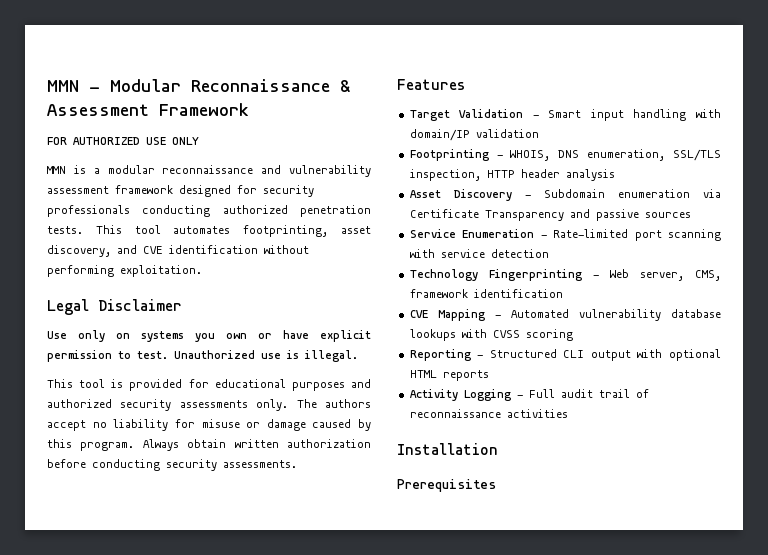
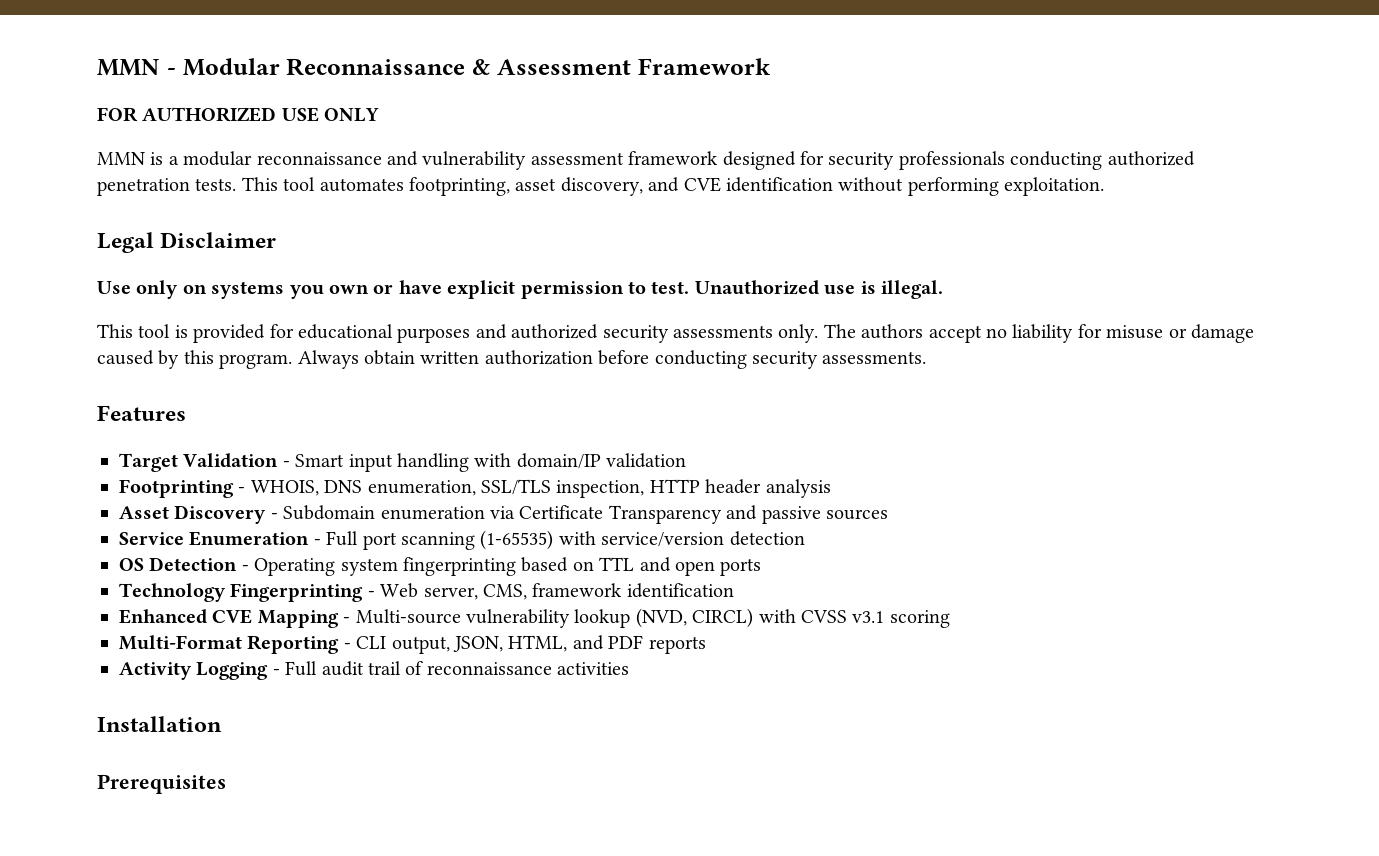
- Service Enumeration - Rate-limited port scanning with service detection
+ Service Enumeration - Full port scanning (1-65535) with service/version detection
+ OS Detection - Operating system fingerprinting based on TTL and open ports
- CVE Mapping - Automated vulnerability database lookups with CVSS scoring
+ Enhanced CVE Mapping - Multi-source vulnerability lookup (NVD, CIRCL) with CVSS v3.1 scoring
- Reporting - Structured CLI output with optional HTML reports
+ Multi-Format Reporting - CLI output, JSON, HTML, and PDF reports

